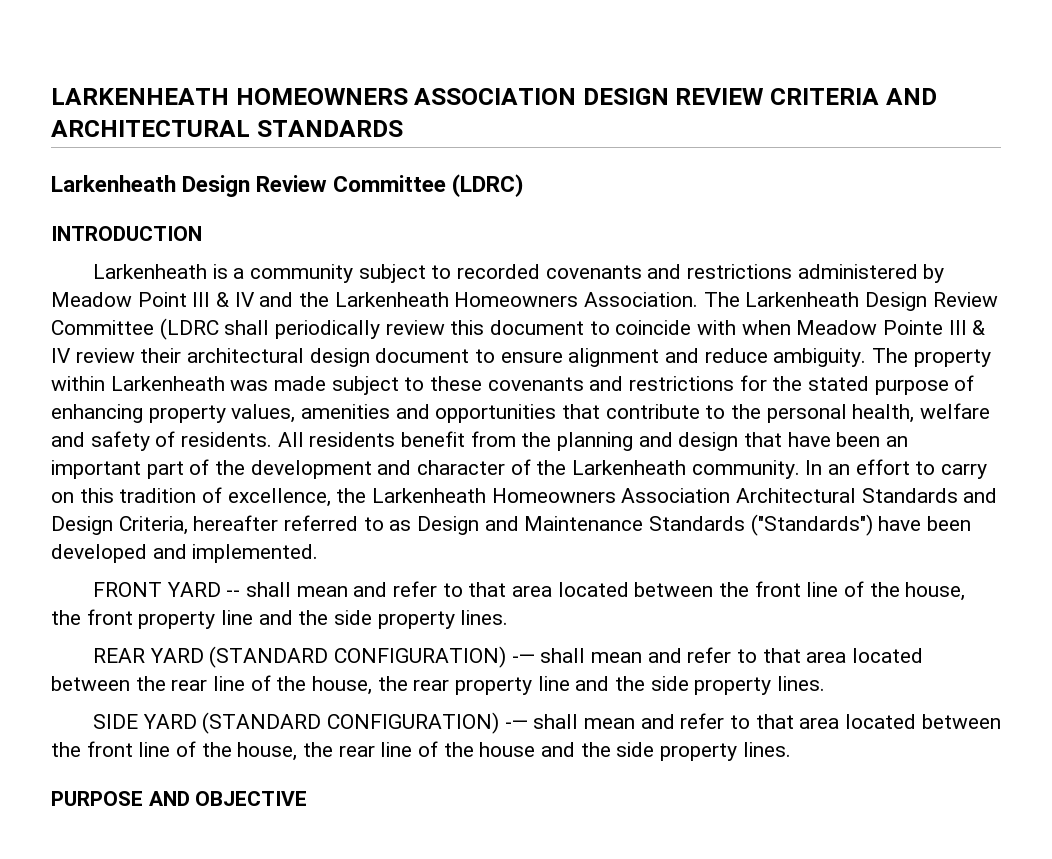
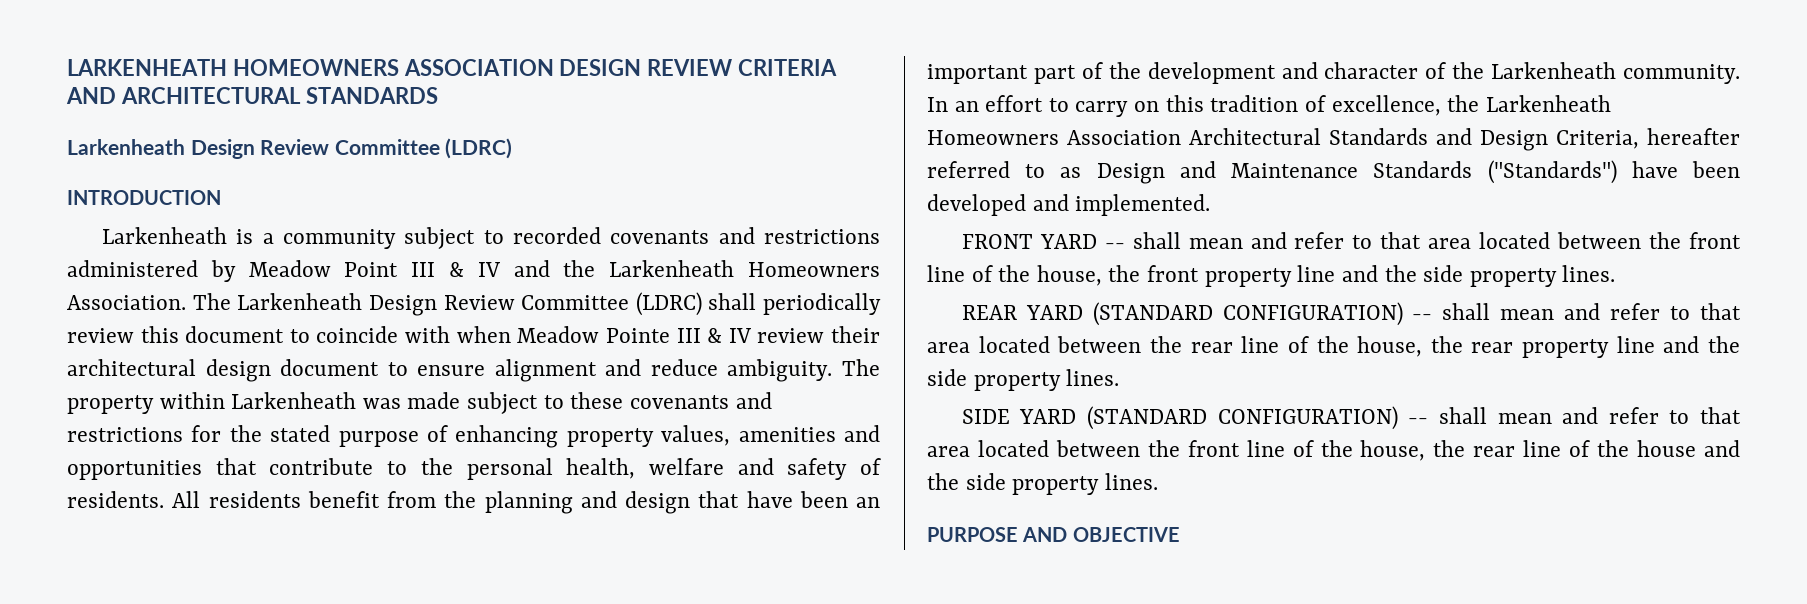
- The Larkenheath Design Review Committee (LDRC shall periodically review this document to coincide with when Meadow Pointe III & IV review their architectural design document to ensure alignment and reduce ambiguity.
+ The Larkenheath Design Review Committee (LDRC) shall periodically review this document to coincide with when Meadow Pointe III & IV review their architectural design document to ensure alignment and reduce ambiguity.
- REAR YARD (STANDARD CONFIGURATION) -— shall mean and refer to that area located between the rear line of the house, the rear property line and the side property lines.
+ REAR YARD (STANDARD CONFIGURATION) -- shall mean and refer to that area located between the rear line of the house, the rear property line and the side property lines.
- SIDE YARD (STANDARD CONFIGURATION) -— shall mean and refer to that area located between the front line of the house, the rear line of the house and the side property lines.
+ SIDE YARD (STANDARD CONFIGURATION) -- shall mean and refer to that area located between the front line of the house, the rear line of the house and the side property lines.

